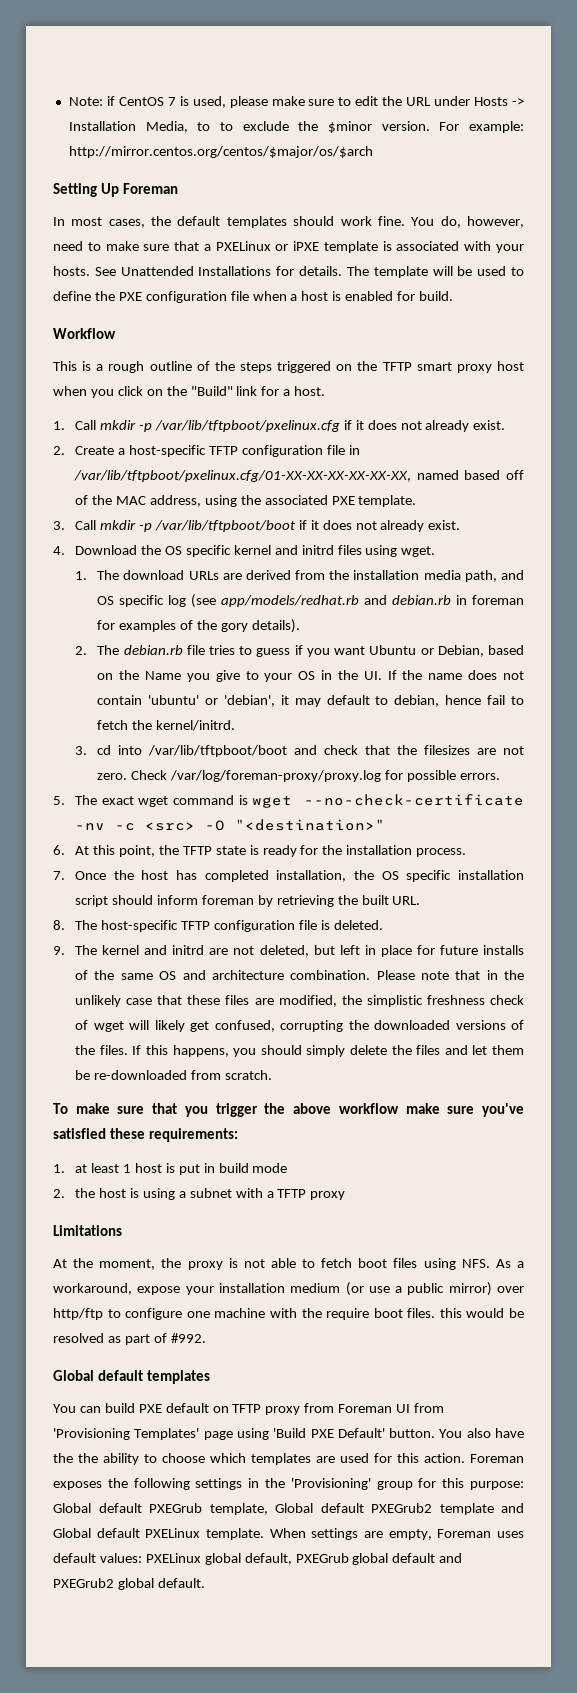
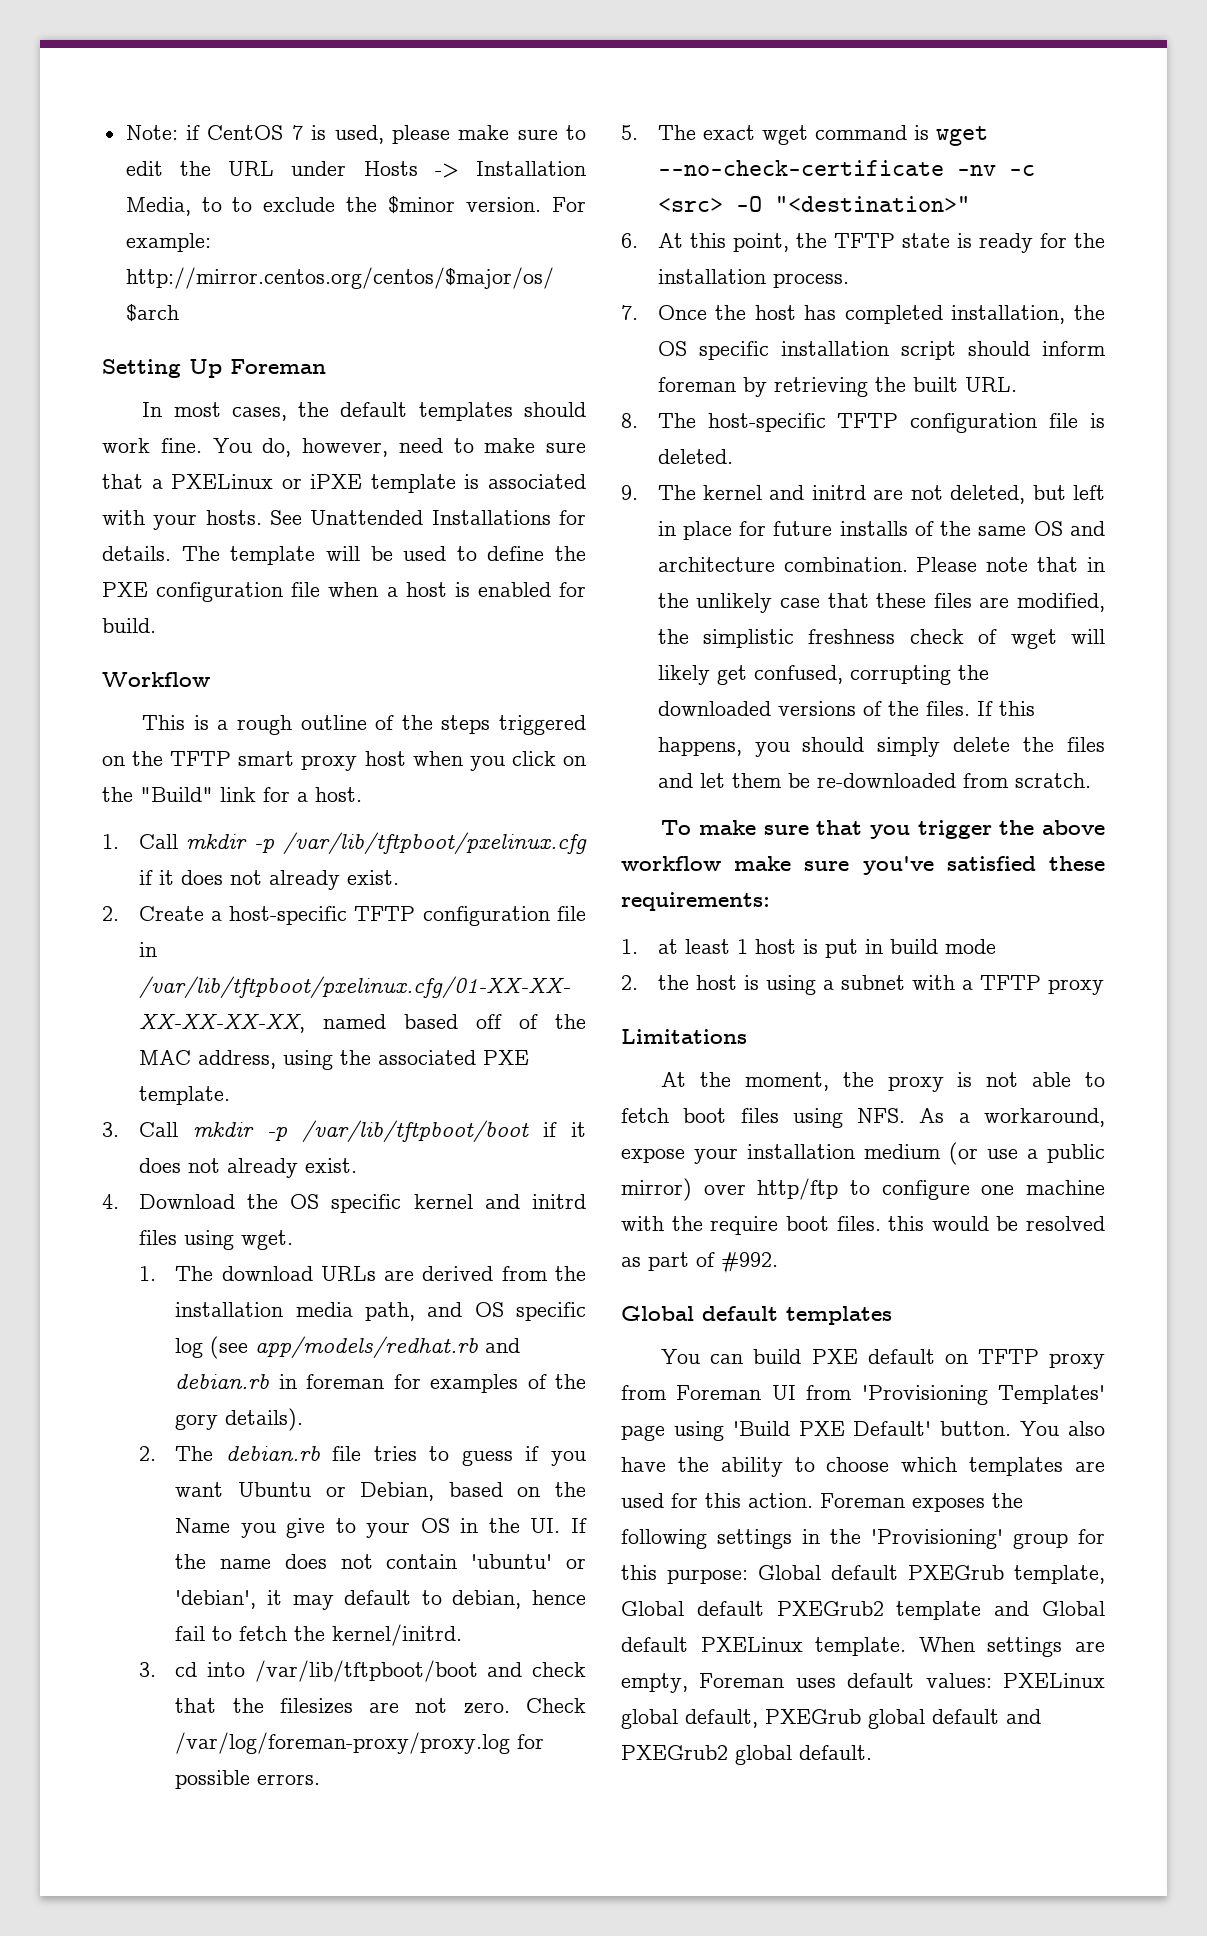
- You also have the the ability to choose which templates are used for this action.
+ You also have the ability to choose which templates are used for this action.

